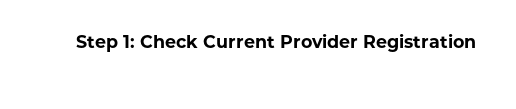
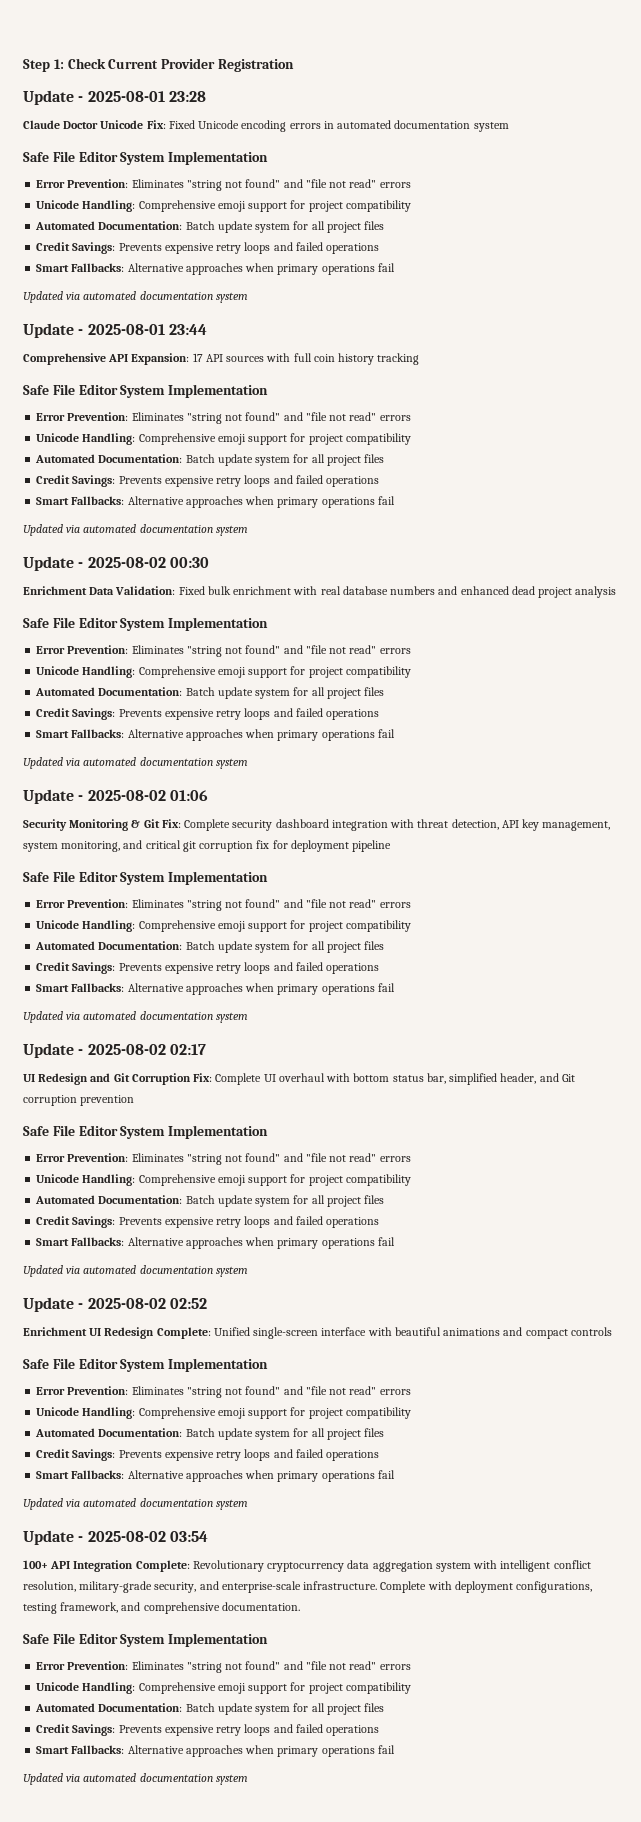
+ Update - 2025-08-01 23:28
+ Claude Doctor Unicode Fix: Fixed Unicode encoding errors in automated documentation system
+ Safe File Editor System Implementation
+ Error Prevention: Eliminates "string not found" and "file not read" errors
+ Unicode Handling: Comprehensive emoji support for project compatibility
+ Automated Documentation: Batch update system for all project files
+ Credit Savings: Prevents expensive retry loops and failed operations
+ Smart Fallbacks: Alternative approaches when primary operations fail
+ Updated via automated documentation system
+ Update - 2025-08-01 23:44
+ Comprehensive API Expansion: 17 API sources with full coin history tracking
+ Safe File Editor System Implementation
+ Error Prevention: Eliminates "string not found" and "file not read" errors
+ Unicode Handling: Comprehensive emoji support for project compatibility
+ Automated Documentation: Batch update system for all project files
+ Credit Savings: Prevents expensive retry loops and failed operations
+ Smart Fallbacks: Alternative approaches when primary operations fail
+ Updated via automated documentation system
+ Update - 2025-08-02 00:30
+ Enrichment Data Validation: Fixed bulk enrichment with real database numbers and enhanced dead project analysis
+ Safe File Editor System Implementation
+ Error Prevention: Eliminates "string not found" and "file not read" errors
+ Unicode Handling: Comprehensive emoji support for project compatibility
+ Automated Documentation: Batch update system for all project files
+ Credit Savings: Prevents expensive retry loops and failed operations
+ Smart Fallbacks: Alternative approaches when primary operations fail
+ Updated via automated documentation system
+ Update - 2025-08-02 01:06
+ Security Monitoring & Git Fix: Complete security dashboard integration with threat detection, API key management, system monitoring, and critical git corruption fix for deployment pipeline
+ Safe File Editor System Implementation
+ Error Prevention: Eliminates "string not found" and "file not read" errors
+ Unicode Handling: Comprehensive emoji support for project compatibility
+ Automated Documentation: Batch update system for all project files
+ Credit Savings: Prevents expensive retry loops and failed operations
+ Smart Fallbacks: Alternative approaches when primary operations fail
+ Updated via automated documentation system
+ Update - 2025-08-02 02:17
+ UI Redesign and Git Corruption Fix: Complete UI overhaul with bottom status bar, simplified header, and Git corruption prevention
+ Safe File Editor System Implementation
+ Error Prevention: Eliminates "string not found" and "file not read" errors
+ Unicode Handling: Comprehensive emoji support for project compatibility
+ Automated Documentation: Batch update system for all project files
+ Credit Savings: Prevents expensive retry loops and failed operations
+ Smart Fallbacks: Alternative approaches when primary operations fail
+ Updated via automated documentation system
+ Update - 2025-08-02 02:52
+ Enrichment UI Redesign Complete: Unified single-screen interface with beautiful animations and compact controls
+ Safe File Editor System Implementation
+ Error Prevention: Eliminates "string not found" and "file not read" errors
+ Unicode Handling: Comprehensive emoji support for project compatibility
+ Automated Documentation: Batch update system for all project files
+ Credit Savings: Prevents expensive retry loops and failed operations
+ Smart Fallbacks: Alternative approaches when primary operations fail
+ Updated via automated documentation system
+ Update - 2025-08-02 03:54
+ 100+ API Integration Complete: Revolutionary cryptocurrency data aggregation system with intelligent conflict resolution, military-grade security, and enterprise-scale infrastructure. Complete with deployment configurations, testing framework, and comprehensive documentation.
+ Safe File Editor System Implementation
+ Error Prevention: Eliminates "string not found" and "file not read" errors
+ Unicode Handling: Comprehensive emoji support for project compatibility
+ Automated Documentation: Batch update system for all project files
+ Credit Savings: Prevents expensive retry loops and failed operations
+ Smart Fallbacks: Alternative approaches when primary operations fail
+ Updated via automated documentation system

